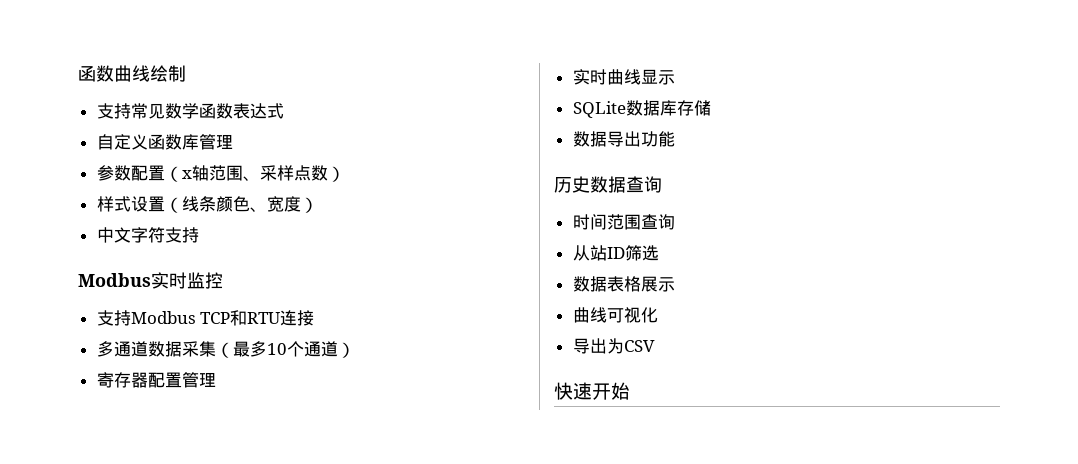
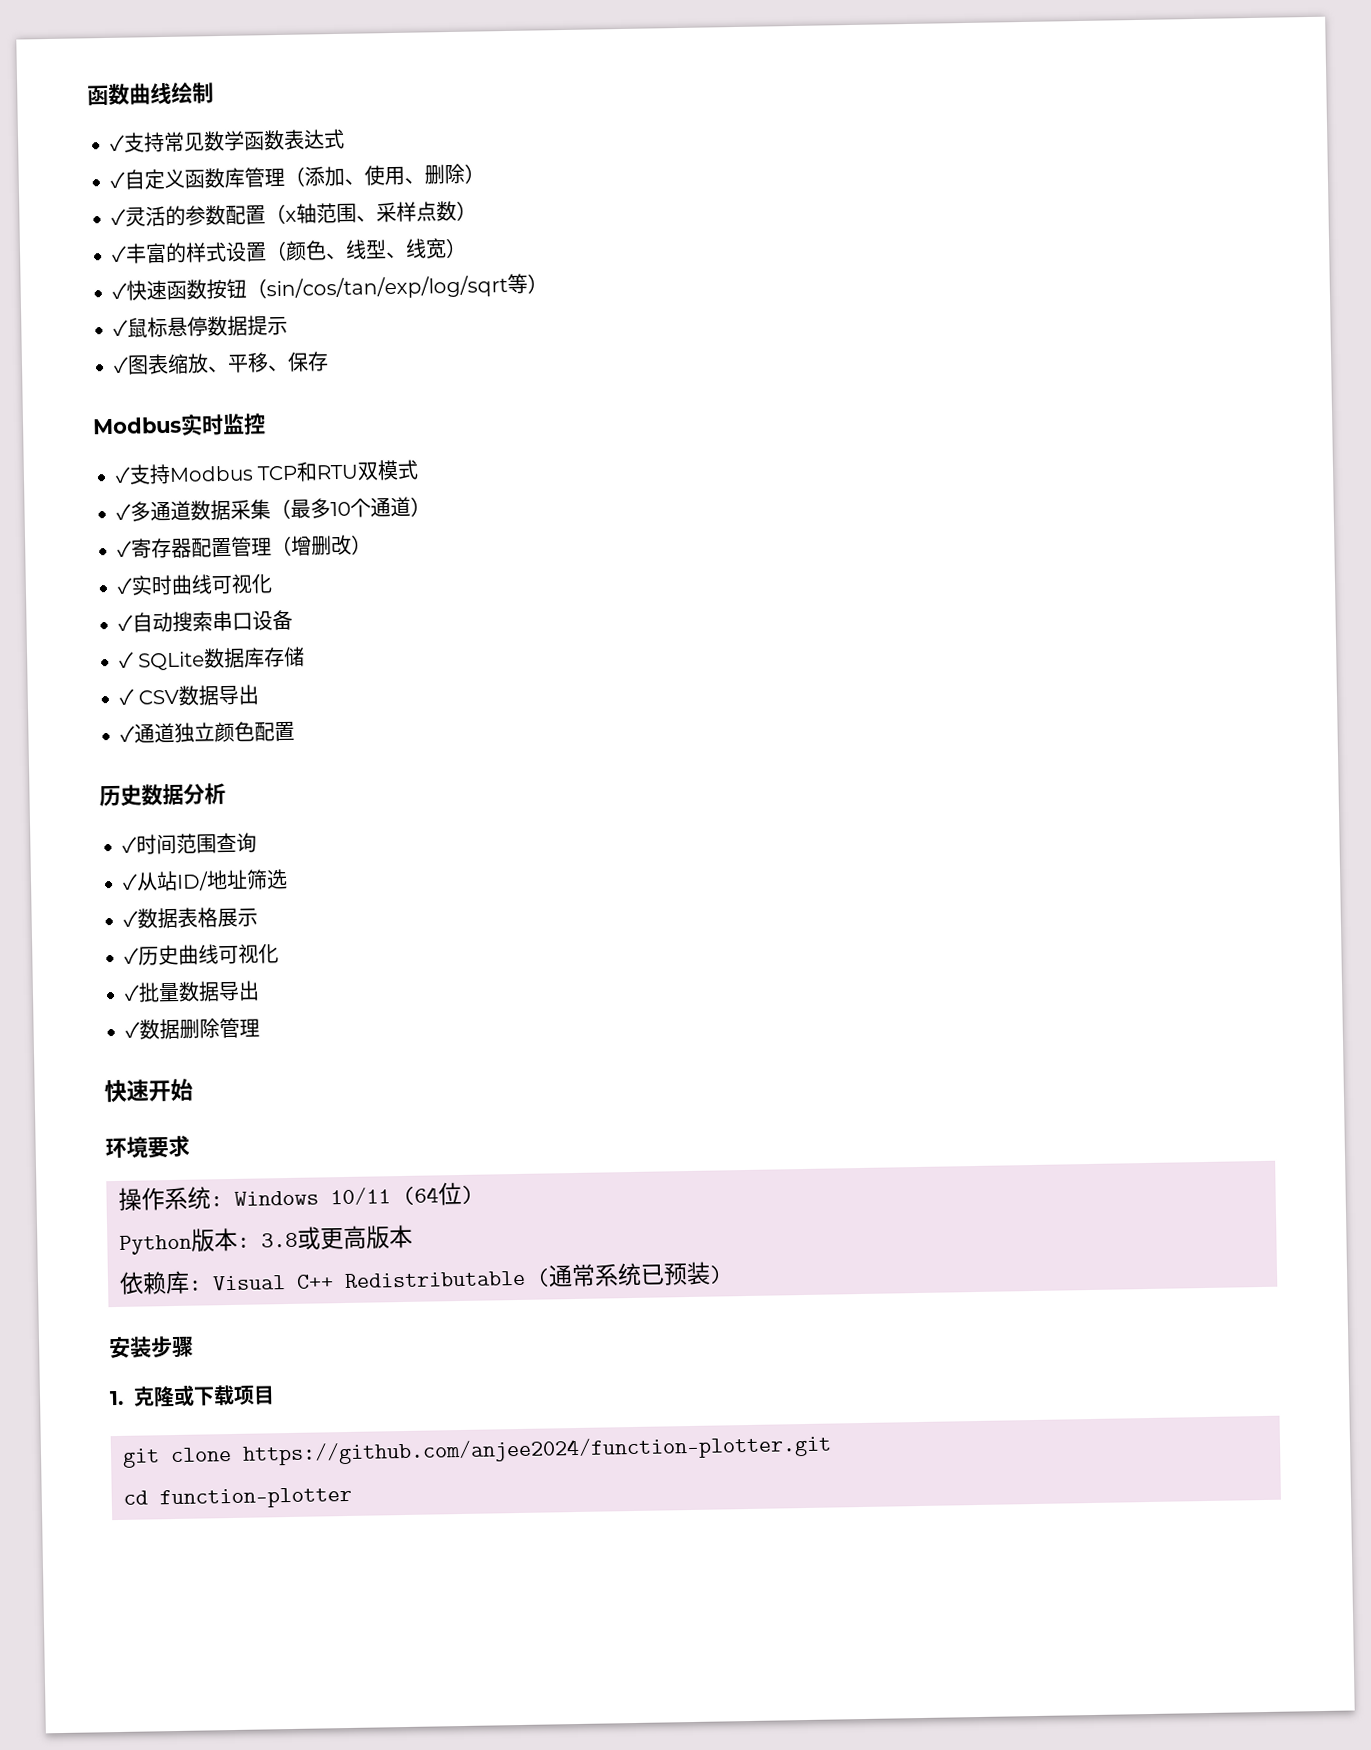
- 支持常见数学函数表达式
+ ✓支持常见数学函数表达式
- 自定义函数库管理
- 参数配置（x轴范围、采样点数）
+ ✓自定义函数库管理（添加、使用、删除）
+ ✓灵活的参数配置（x轴范围、采样点数）
- 样式设置（线条颜色、宽度）
- 中文字符支持
+ ✓丰富的样式设置（颜色、线型、线宽）
+ ✓快速函数按钮（sin/cos/tan/exp/log/sqrt等）
+ ✓鼠标悬停数据提示
+ ✓图表缩放、平移、保存
- 支持Modbus TCP和RTU连接
- 多通道数据采集（最多10个通道）
+ ✓支持Modbus TCP和RTU双模式
+ ✓多通道数据采集（最多10个通道）
- 寄存器配置管理
- 实时曲线显示
- SQLite数据库存储
+ ✓寄存器配置管理（增删改）
+ ✓实时曲线可视化
+ ✓自动搜索串口设备
+ ✓ SQLite数据库存储
- 数据导出功能
+ ✓ CSV数据导出
+ ✓通道独立颜色配置
- 历史数据查询
- 时间范围查询
+ 历史数据分析
+ ✓时间范围查询
- 从站ID筛选
+ ✓从站ID/地址筛选
- 数据表格展示
+ ✓数据表格展示
- 曲线可视化
- 导出为CSV
+ ✓历史曲线可视化
+ ✓批量数据导出
+ ✓数据删除管理
  快速开始
+ 环境要求
+ 操作系统: Windows 10/11 (64位)
+ Python版本: 3.8或更高版本
+ 依赖库: Visual C++ Redistributable (通常系统已预装)
+ 安装步骤
+ 1.克隆或下载项目
+ git clone https://github.com/anjee2024/function-plotter.git
+ cd function-plotter

